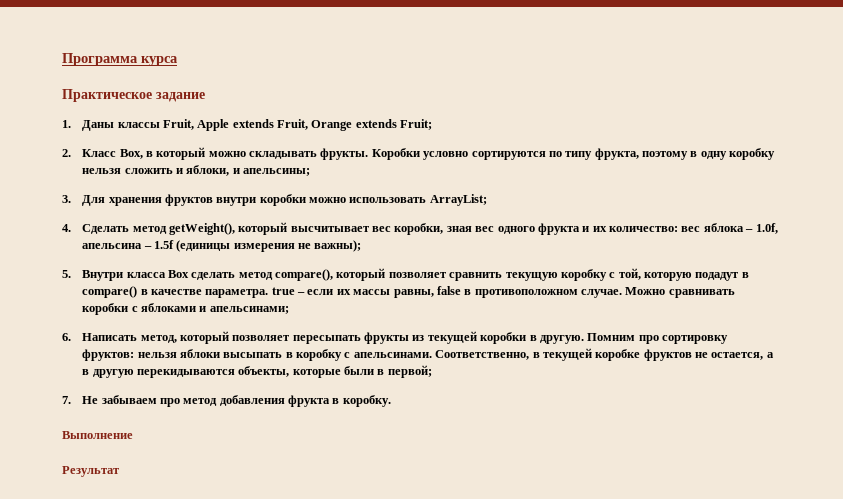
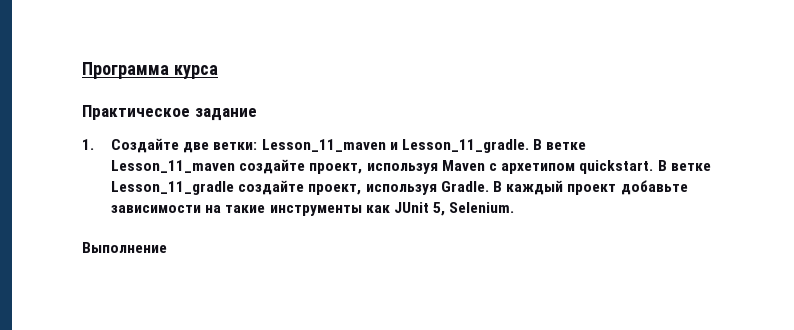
- 1. Даны классы Fruit, Apple extends Fruit, Orange extends Fruit;
- 2. Класс Box, в который можно складывать фрукты. Коробки условно сортируются по типу фрукта, поэтому в одну коробку нельзя сложить и яблоки, и апельсины;
- 3. Для хранения фруктов внутри коробки можно использовать ArrayList;
- 4. Сделать метод getWeight(), который высчитывает вес коробки, зная вес одного фрукта и их количество: вес яблока – 1.0f, апельсина – 1.5f (единицы измерения не важны);
- 5. Внутри класса Box сделать метод compare(), который позволяет сравнить текущую коробку с той, которую подадут в compare() в качестве параметра. true – если их массы равны, false в противоположном случае. Можно сравнивать коробки с яблоками и апельсинами;
- 6. Написать метод, который позволяет пересыпать фрукты из текущей коробки в другую. Помним про сортировку фруктов: нельзя яблоки высыпать в коробку с апельсинами. Соответственно, в текущей коробке фруктов не остается, а в другую перекидываются объекты, которые были в первой;
- 7. Не забываем про метод добавления фрукта в коробку.
+ 1. Создайте две ветки: Lesson_11_maven и Lesson_11_gradle. В ветке Lesson_11_maven создайте проект, используя Maven с архетипом quickstart. В ветке Lesson_11_gradle создайте проект, используя Gradle. В каждый проект добавьте зависимости на такие инструменты как JUnit 5, Selenium.
- Результат

